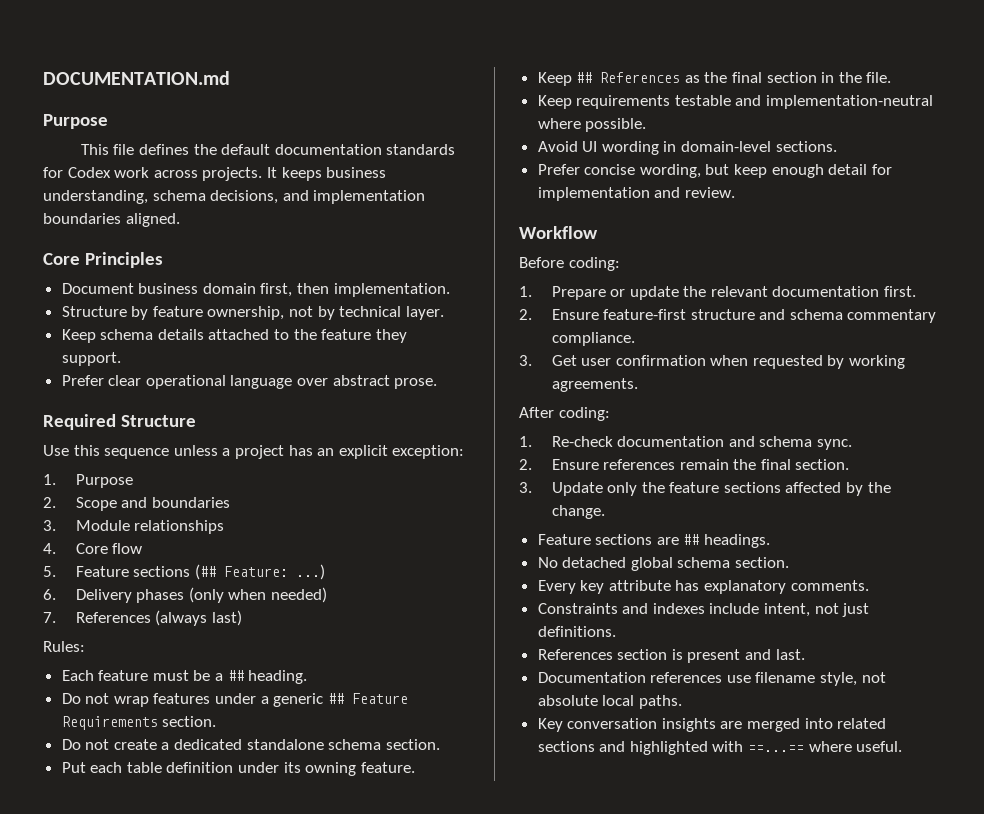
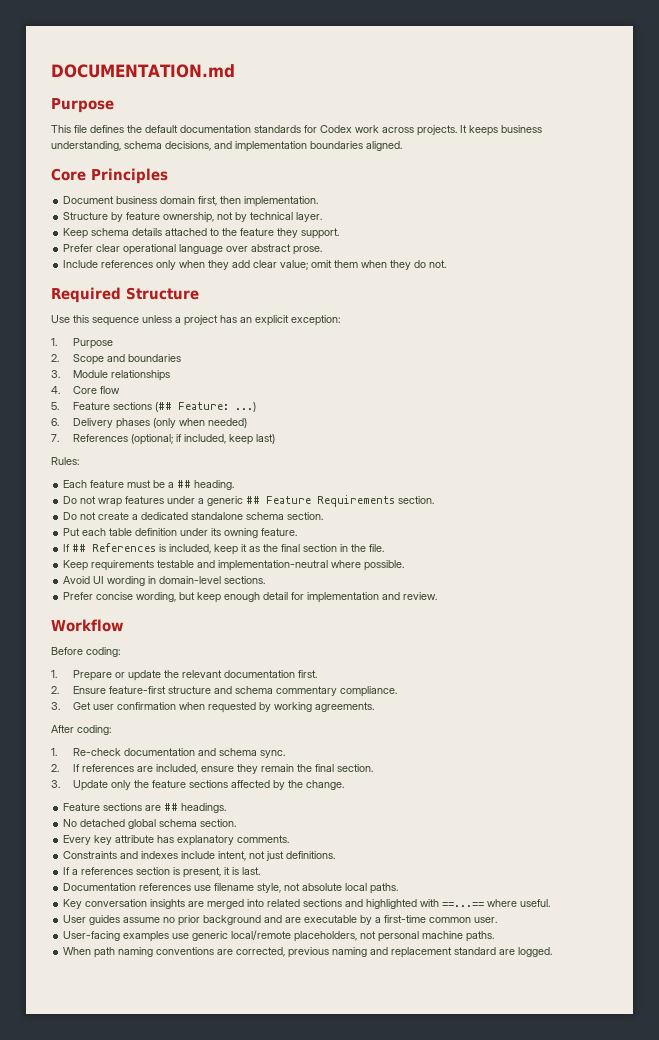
+ Include references only when they add clear value; omit them when they do not.
- 7. References (always last)
+ 7. References (optional; if included, keep last)
- Keep ## References as the final section in the file.
+ If ## References is included, keep it as the final section in the file.
- 2. Ensure references remain the final section.
+ 2. If references are included, ensure they remain the final section.
- References section is present and last.
+ If a references section is present, it is last.
+ User guides assume no prior background and are executable by a first-time common user.
+ User-facing examples use generic local/remote placeholders, not personal machine paths.
+ When path naming conventions are corrected, previous naming and replacement standard are logged.

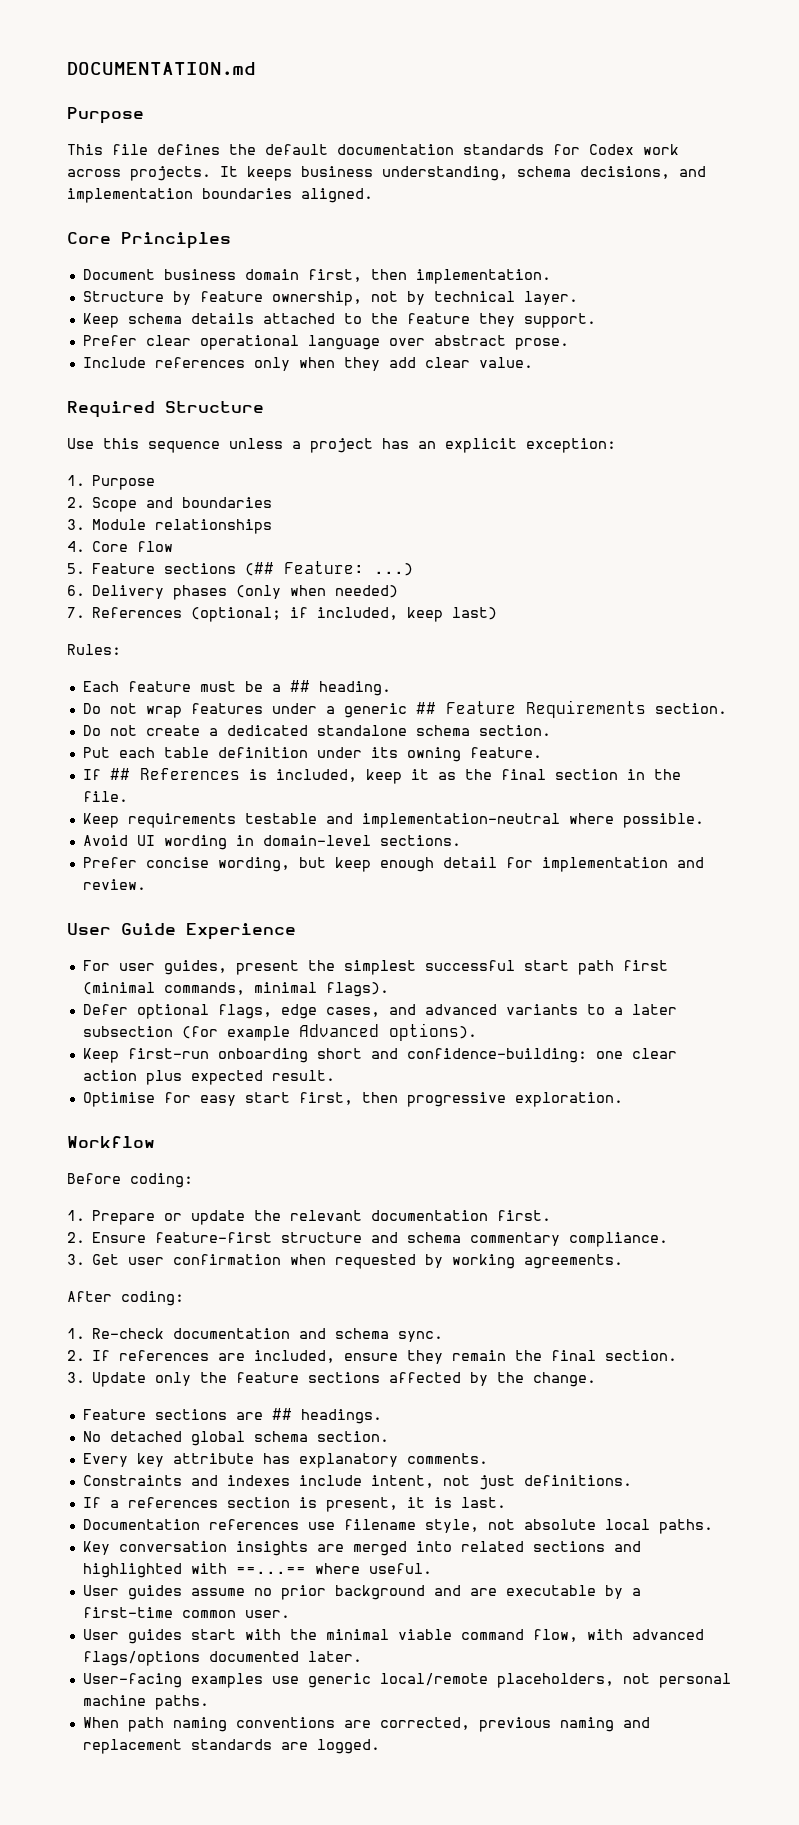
- Include references only when they add clear value; omit them when they do not.
+ Include references only when they add clear value.
+ User Guide Experience
+ For user guides, present the simplest successful start path first (minimal commands, minimal flags).
+ Defer optional flags, edge cases, and advanced variants to a later subsection (for example Advanced options).
+ Keep first-run onboarding short and confidence-building: one clear action plus expected result.
+ Optimise for easy start first, then progressive exploration.
+ User guides start with the minimal viable command flow, with advanced flags/options documented later.
- When path naming conventions are corrected, previous naming and replacement standard are logged.
+ When path naming conventions are corrected, previous naming and replacement standards are logged.

